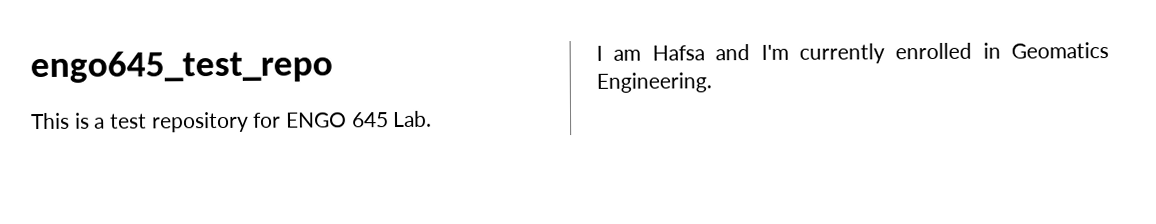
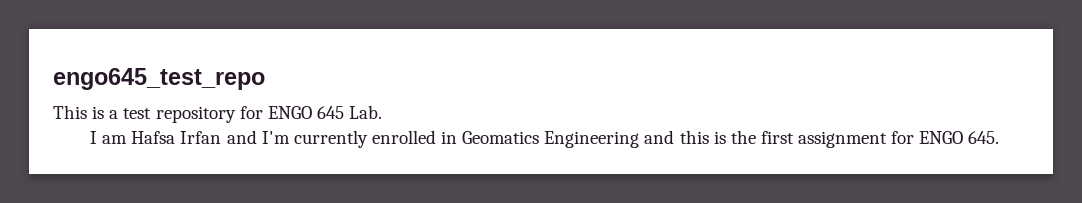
- I am Hafsa and I'm currently enrolled in Geomatics Engineering.
+ I am Hafsa Irfan and I'm currently enrolled in Geomatics Engineering and this is the first assignment for ENGO 645.

